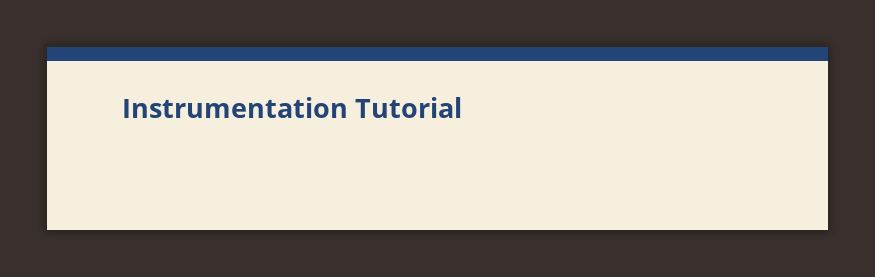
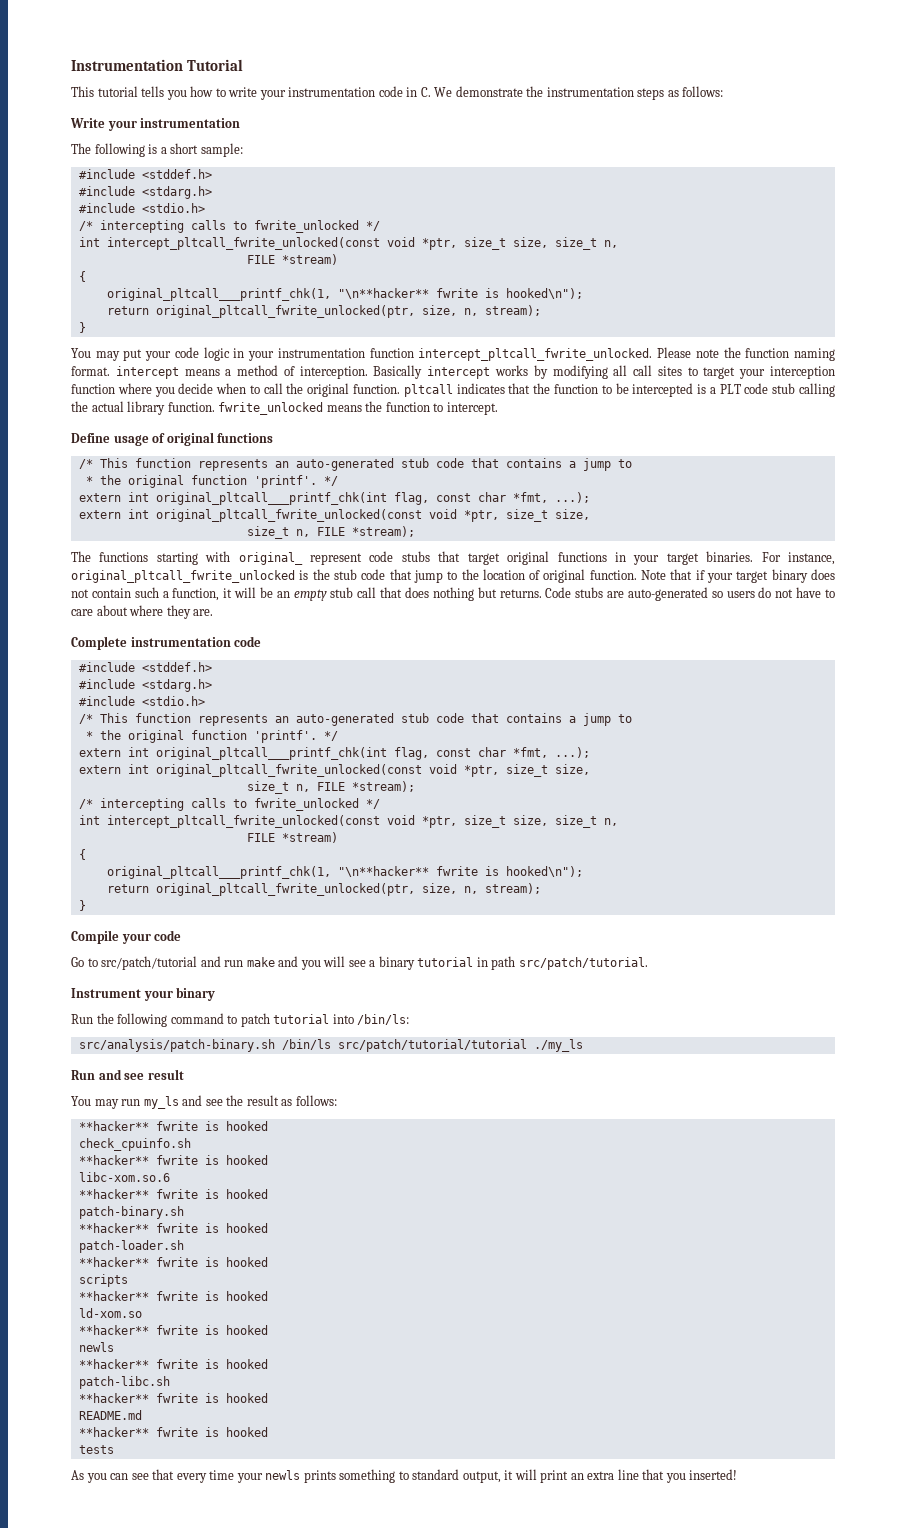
+ This tutorial tells you how to write your instrumentation code in C. We demonstrate the instrumentation steps as follows:
+ Write your instrumentation
+ The following is a short sample:
+ #include <stddef.h>
+ #include <stdarg.h>
+ #include <stdio.h>
+ /* intercepting calls to fwrite_unlocked */
+ int intercept_pltcall_fwrite_unlocked(const void *ptr, size_t size, size_t n,
+ FILE *stream)
+ {
+ original_pltcall___printf_chk(1, "\n**hacker** fwrite is hooked\n");
+ return original_pltcall_fwrite_unlocked(ptr, size, n, stream);
+ }
+ You may put your code logic in your instrumentation function intercept_pltcall_fwrite_unlocked. Please note the function naming format. intercept means a method of interception. Basically intercept works by modifying all call sites to target your interception function where you decide when to call the original function. pltcall indicates that the function to be intercepted is a PLT code stub calling the actual library function. fwrite_unlocked means the function to intercept.
+ Define usage of original functions
+ /* This function represents an auto-generated stub code that contains a jump to
+ * the original function 'printf'. */
+ extern int original_pltcall___printf_chk(int flag, const char *fmt, ...);
+ extern int original_pltcall_fwrite_unlocked(const void *ptr, size_t size,
+ size_t n, FILE *stream);
+ The functions starting with original_ represent code stubs that target original functions in your target binaries. For instance, original_pltcall_fwrite_unlocked is the stub code that jump to the location of original function. Note that if your target binary does not contain such a function, it will be an empty stub call that does nothing but returns. Code stubs are auto-generated so users do not have to care about where they are.
+ Complete instrumentation code
+ #include <stddef.h>
+ #include <stdarg.h>
+ #include <stdio.h>
+ /* This function represents an auto-generated stub code that contains a jump to
+ * the original function 'printf'. */
+ extern int original_pltcall___printf_chk(int flag, const char *fmt, ...);
+ extern int original_pltcall_fwrite_unlocked(const void *ptr, size_t size,
+ size_t n, FILE *stream);
+ /* intercepting calls to fwrite_unlocked */
+ int intercept_pltcall_fwrite_unlocked(const void *ptr, size_t size, size_t n,
+ FILE *stream)
+ {
+ original_pltcall___printf_chk(1, "\n**hacker** fwrite is hooked\n");
+ return original_pltcall_fwrite_unlocked(ptr, size, n, stream);
+ }
+ Compile your code
+ Go to src/patch/tutorial and run make and you will see a binary tutorial in path src/patch/tutorial.
+ Instrument your binary
+ Run the following command to patch tutorial into /bin/ls:
+ src/analysis/patch-binary.sh /bin/ls src/patch/tutorial/tutorial ./my_ls
+ Run and see result
+ You may run my_ls and see the result as follows:
+ **hacker** fwrite is hooked
+ check_cpuinfo.sh
+ **hacker** fwrite is hooked
+ libc-xom.so.6
+ **hacker** fwrite is hooked
+ patch-binary.sh
+ **hacker** fwrite is hooked
+ patch-loader.sh
+ **hacker** fwrite is hooked
+ scripts
+ **hacker** fwrite is hooked
+ ld-xom.so
+ **hacker** fwrite is hooked
+ newls
+ **hacker** fwrite is hooked
+ patch-libc.sh
+ **hacker** fwrite is hooked
+ README.md
+ **hacker** fwrite is hooked
+ tests
+ As you can see that every time your newls prints something to standard output, it will print an extra line that you inserted!

